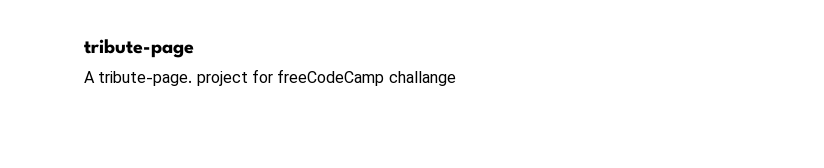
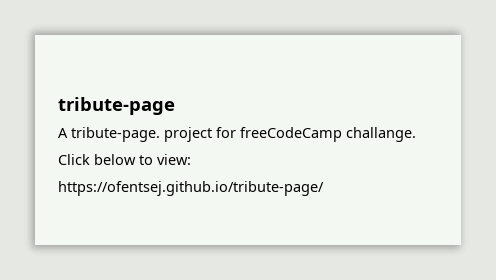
- A tribute-page. project for freeCodeCamp challange
+ A tribute-page. project for freeCodeCamp challange.
+ Click below to view:
+ https://ofentsej.github.io/tribute-page/

